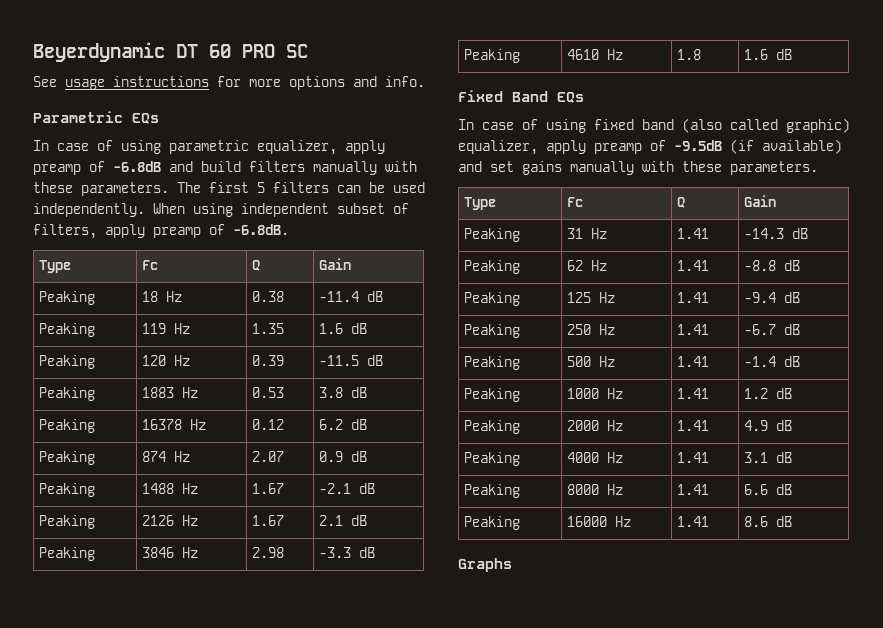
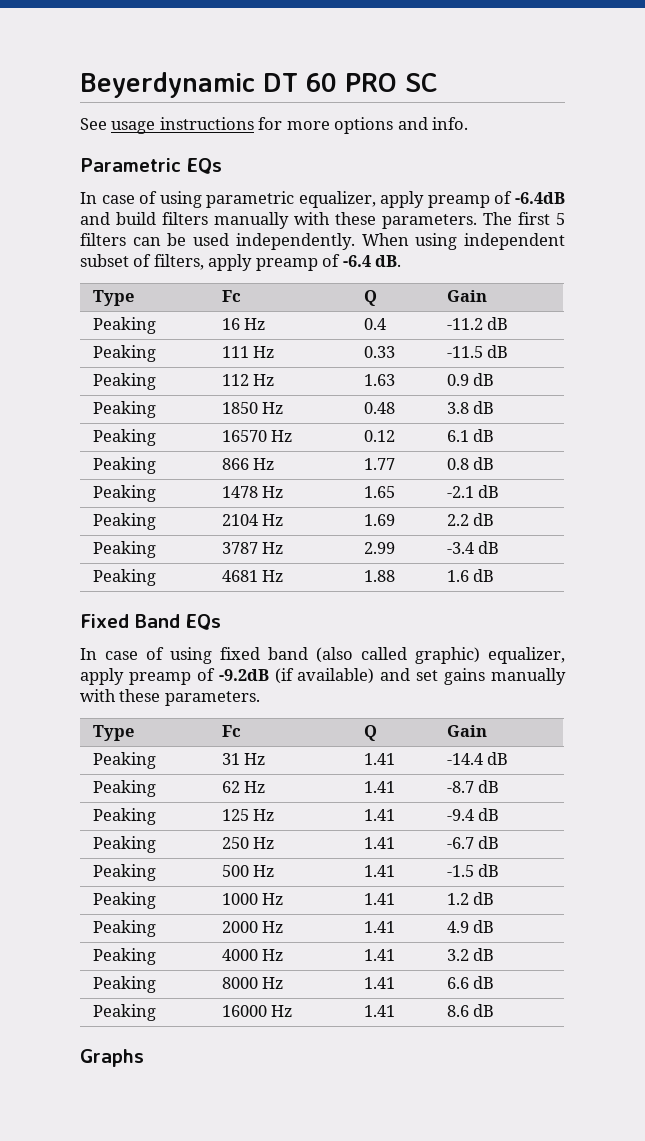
- In case of using parametric equalizer, apply preamp of -6.8dB and build filters manually with these parameters.
+ In case of using parametric equalizer, apply preamp of -6.4dB and build filters manually with these parameters.
- When using independent subset of filters, apply preamp of -6.8dB.
+ When using independent subset of filters, apply preamp of -6.4 dB.
  Type | Fc | Q | Gain
- Peaking | 18 Hz | 0.38 | -11.4 dB
- Peaking | 119 Hz | 1.35 | 1.6 dB
- Peaking | 120 Hz | 0.39 | -11.5 dB
+ Peaking | 16 Hz | 0.4 | -11.2 dB
+ Peaking | 111 Hz | 0.33 | -11.5 dB
- Peaking | 1883 Hz | 0.53 | 3.8 dB
+ Peaking | 112 Hz | 1.63 | 0.9 dB
+ Peaking | 1850 Hz | 0.48 | 3.8 dB
- Peaking | 16378 Hz | 0.12 | 6.2 dB
- Peaking | 874 Hz | 2.07 | 0.9 dB
- Peaking | 1488 Hz | 1.67 | -2.1 dB
+ Peaking | 16570 Hz | 0.12 | 6.1 dB
+ Peaking | 866 Hz | 1.77 | 0.8 dB
+ Peaking | 1478 Hz | 1.65 | -2.1 dB
- Peaking | 2126 Hz | 1.67 | 2.1 dB
- Peaking | 3846 Hz | 2.98 | -3.3 dB
- Peaking | 4610 Hz | 1.8 | 1.6 dB
+ Peaking | 2104 Hz | 1.69 | 2.2 dB
+ Peaking | 3787 Hz | 2.99 | -3.4 dB
+ Peaking | 4681 Hz | 1.88 | 1.6 dB
- In case of using fixed band (also called graphic) equalizer, apply preamp of -9.5dB (if available) and set gains manually with these parameters.
+ In case of using fixed band (also called graphic) equalizer, apply preamp of -9.2dB (if available) and set gains manually with these parameters.
- Peaking | 31 Hz | 1.41 | -14.3 dB
+ Peaking | 31 Hz | 1.41 | -14.4 dB
- Peaking | 62 Hz | 1.41 | -8.8 dB
+ Peaking | 62 Hz | 1.41 | -8.7 dB
- Peaking | 500 Hz | 1.41 | -1.4 dB
+ Peaking | 500 Hz | 1.41 | -1.5 dB
- Peaking | 4000 Hz | 1.41 | 3.1 dB
+ Peaking | 4000 Hz | 1.41 | 3.2 dB

